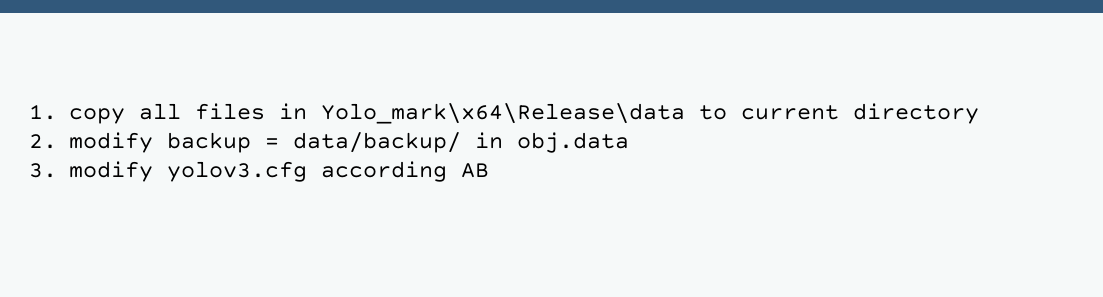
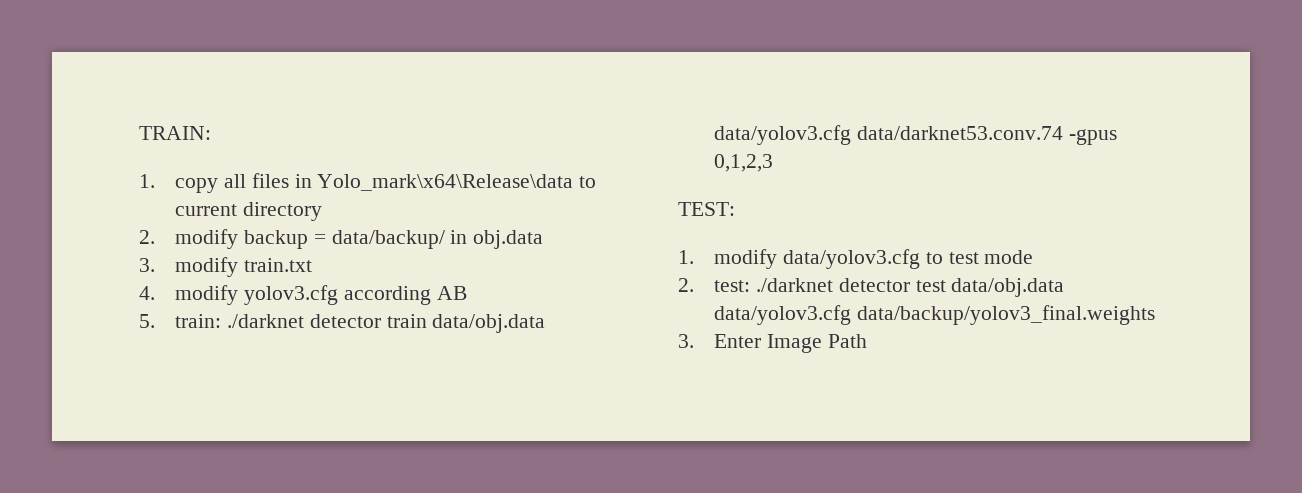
+ TRAIN:
- 3. modify yolov3.cfg according AB
+ 3. modify train.txt
+ 4. modify yolov3.cfg according AB
+ 5. train: ./darknet detector train data/obj.data data/yolov3.cfg data/darknet53.conv.74 -gpus 0,1,2,3
+ TEST:
+ 1. modify data/yolov3.cfg to test mode
+ 2. test: ./darknet detector test data/obj.data data/yolov3.cfg data/backup/yolov3_final.weights
+ 3. Enter Image Path

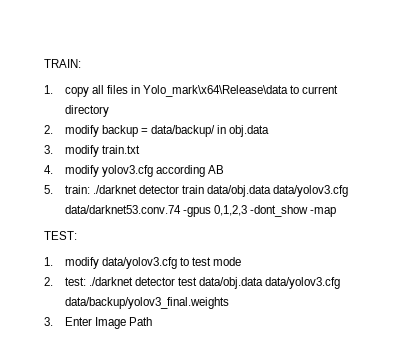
- 5. train: ./darknet detector train data/obj.data data/yolov3.cfg data/darknet53.conv.74 -gpus 0,1,2,3
+ 5. train: ./darknet detector train data/obj.data data/yolov3.cfg data/darknet53.conv.74 -gpus 0,1,2,3 -dont_show -map

